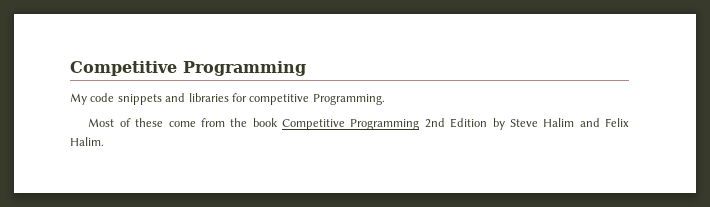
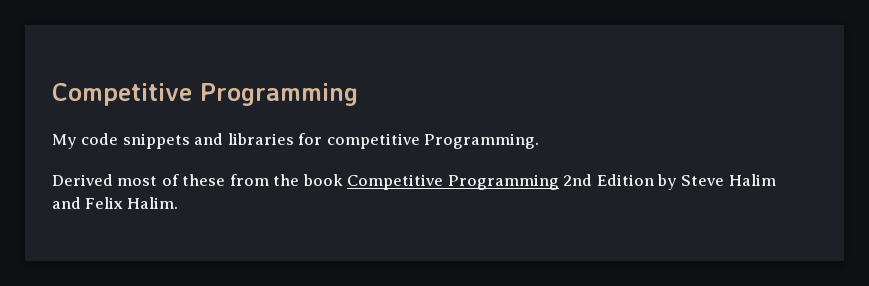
- Most of these come from the book Competitive Programming 2nd Edition by Steve Halim and Felix Halim.
+ Derived most of these from the book Competitive Programming 2nd Edition by Steve Halim and Felix Halim.

